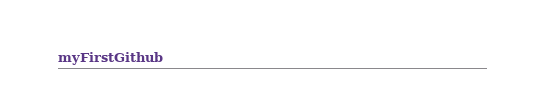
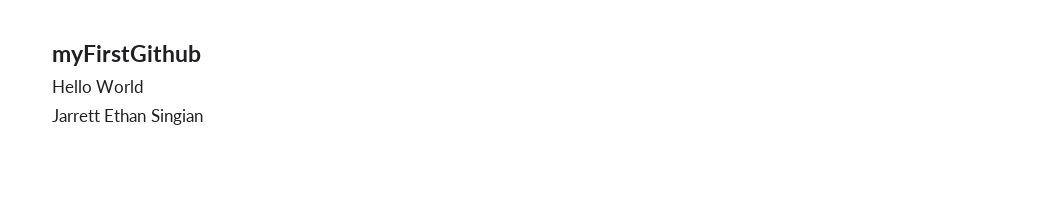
+ Hello World
+ Jarrett Ethan Singian

